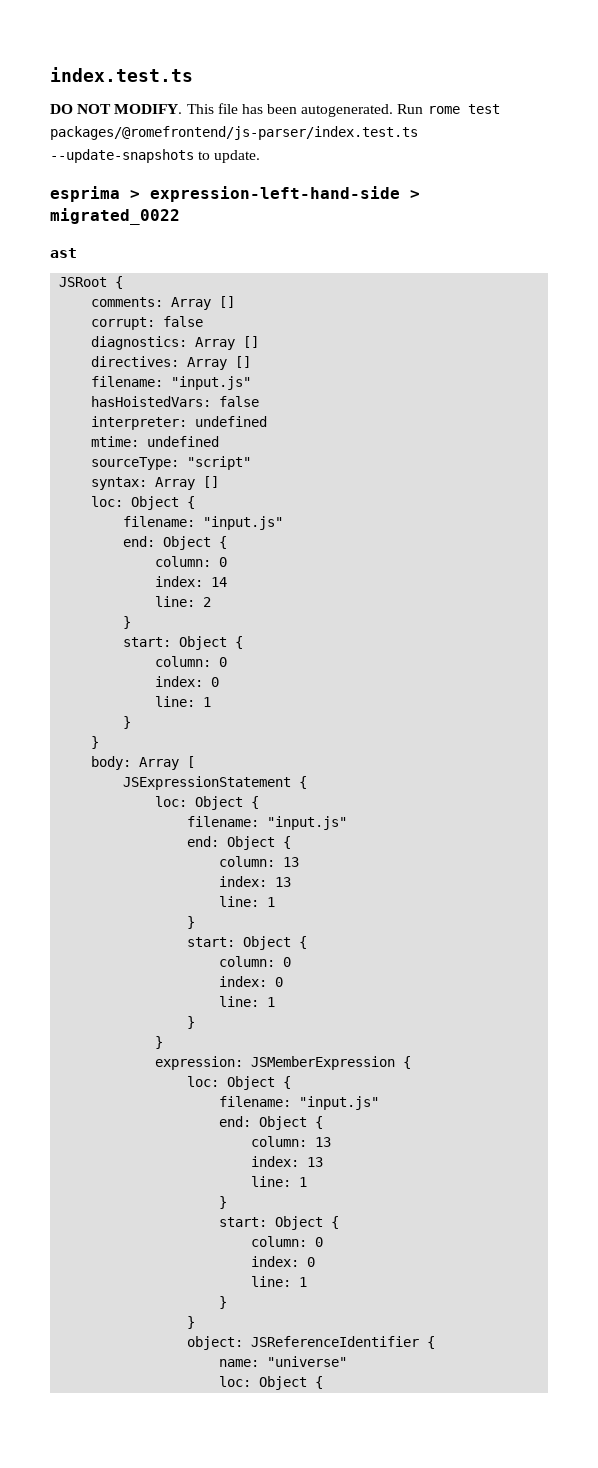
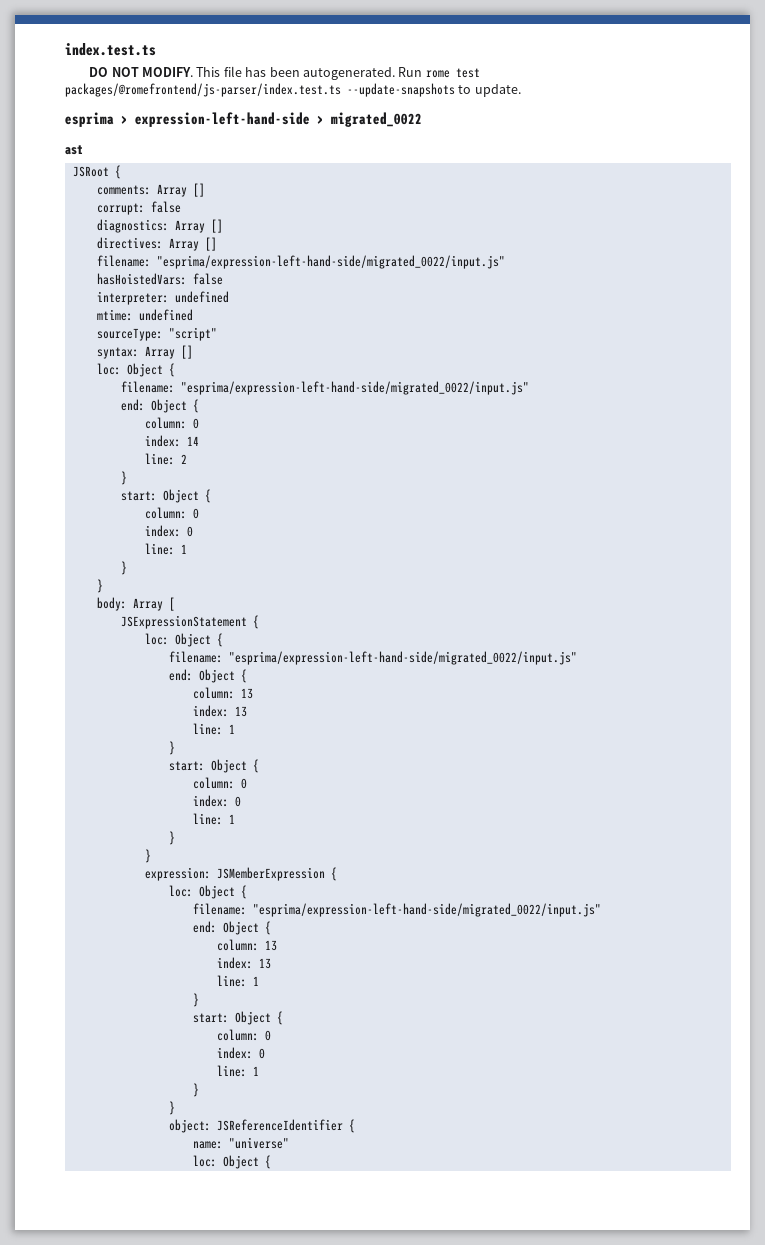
  directives: Array []
- filename: "input.js"
+ filename: "esprima/expression-left-hand-side/migrated_0022/input.js"
  syntax: Array []
  loc: Object {
- filename: "input.js"
+ filename: "esprima/expression-left-hand-side/migrated_0022/input.js"
  JSExpressionStatement {
  loc: Object {
- filename: "input.js"
+ filename: "esprima/expression-left-hand-side/migrated_0022/input.js"
  expression: JSMemberExpression {
  loc: Object {
- filename: "input.js"
+ filename: "esprima/expression-left-hand-side/migrated_0022/input.js"

